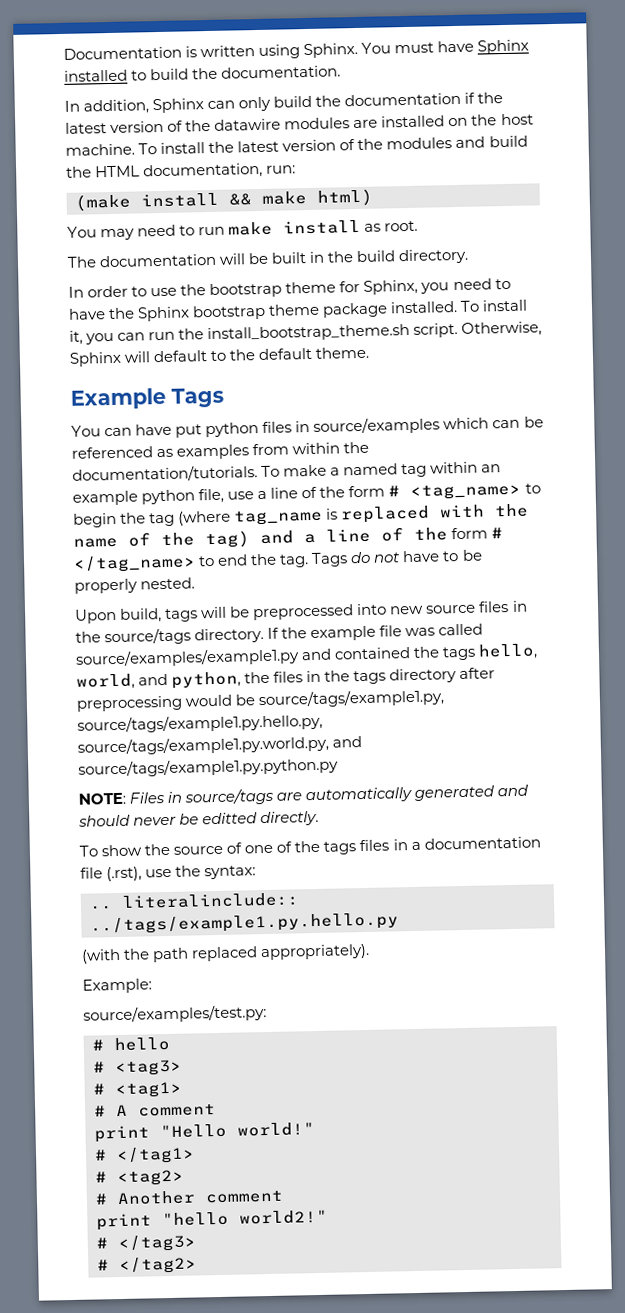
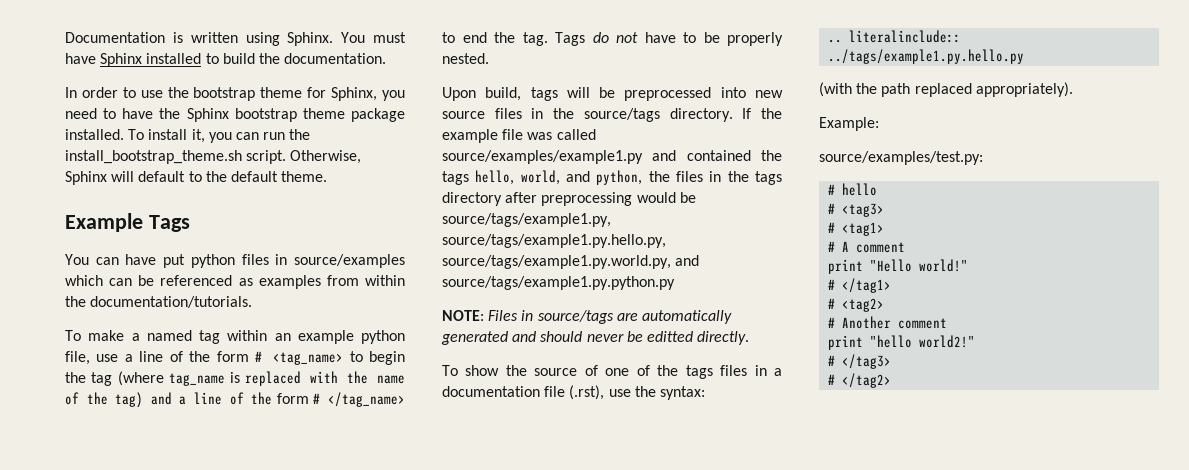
- In addition, Sphinx can only build the documentation if the latest version of the datawire modules are installed on the host machine. To install the latest version of the modules and build the HTML documentation, run:
- (make install && make html)
- You may need to run make install as root.
- The documentation will be built in the build directory.
- You can have put python files in source/examples which can be referenced as examples from within the documentation/tutorials. To make a named tag within an example python file, use a line of the form # <tag_name> to begin the tag (where tag_name is replaced with the name of the tag) and a line of the form # </tag_name> to end the tag.
+ You can have put python files in source/examples which can be referenced as examples from within the documentation/tutorials.
+ To make a named tag within an example python file, use a line of the form # <tag_name> to begin the tag (where tag_name is replaced with the name of the tag) and a line of the form # </tag_name> to end the tag.

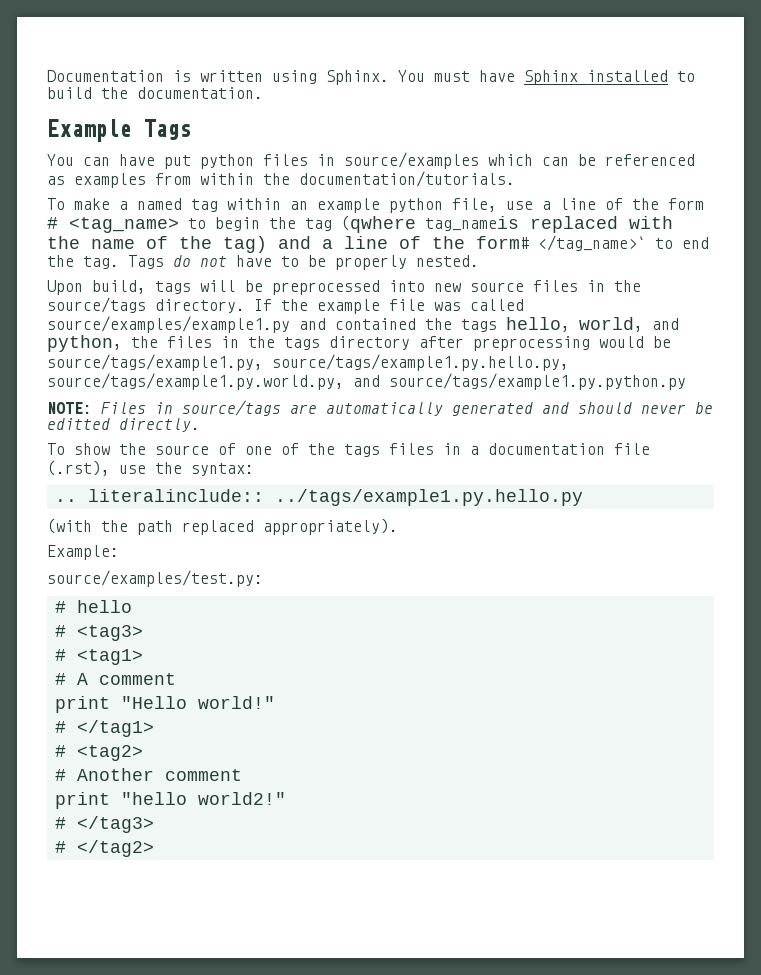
- In order to use the bootstrap theme for Sphinx, you need to have the Sphinx bootstrap theme package installed. To install it, you can run the install_bootstrap_theme.sh script. Otherwise, Sphinx will default to the default theme.
- To make a named tag within an example python file, use a line of the form # <tag_name> to begin the tag (where tag_name is replaced with the name of the tag) and a line of the form # </tag_name> to end the tag.
+ To make a named tag within an example python file, use a line of the form # <tag_name> to begin the tag (qwhere tag_nameis replaced with the name of the tag) and a line of the form# </tag_name>` to end the tag.

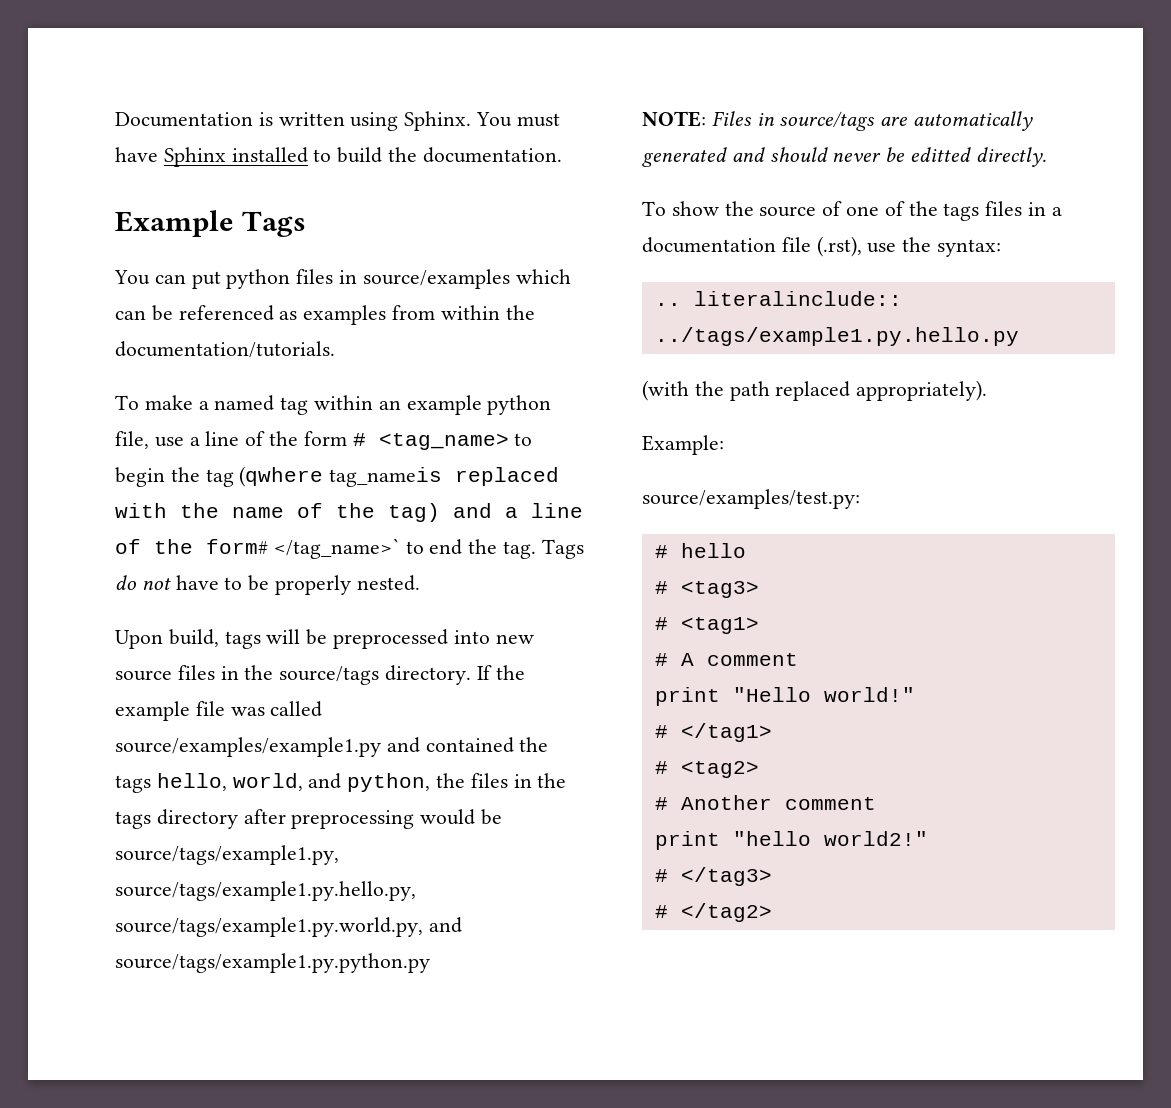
- You can have put python files in source/examples which can be referenced as examples from within the documentation/tutorials.
+ You can put python files in source/examples which can be referenced as examples from within the documentation/tutorials.

